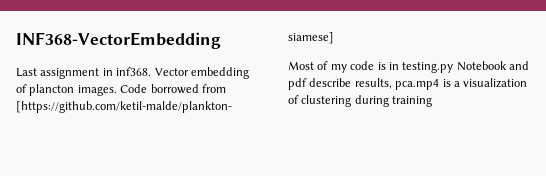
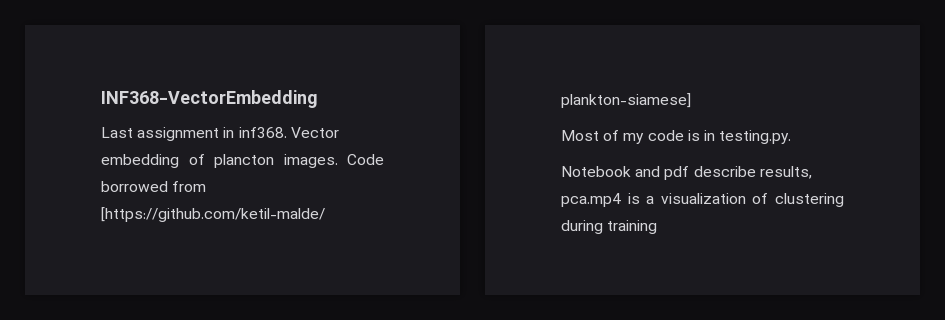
- Most of my code is in testing.py Notebook and pdf describe results, pca.mp4 is a visualization of clustering during training
+ Most of my code is in testing.py.
+ Notebook and pdf describe results, pca.mp4 is a visualization of clustering during training

